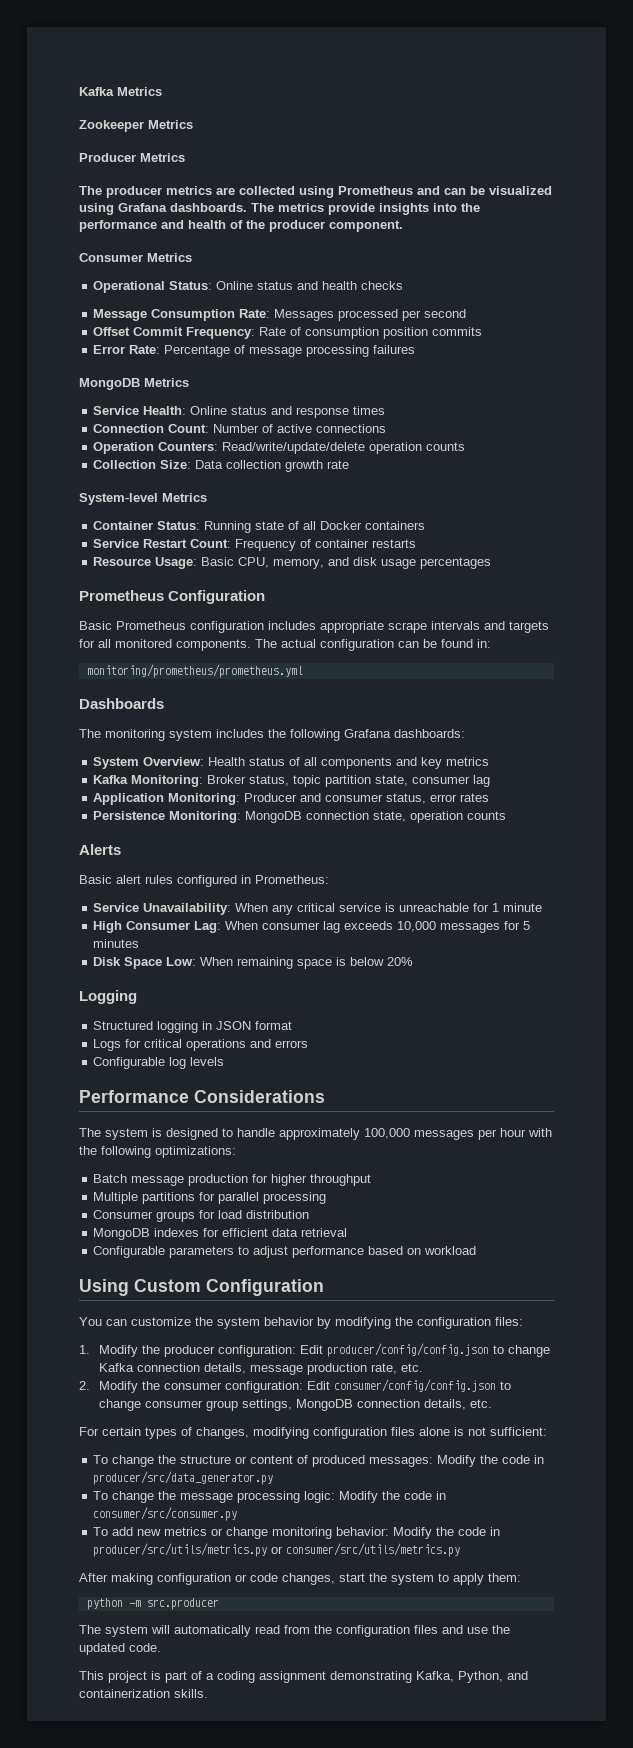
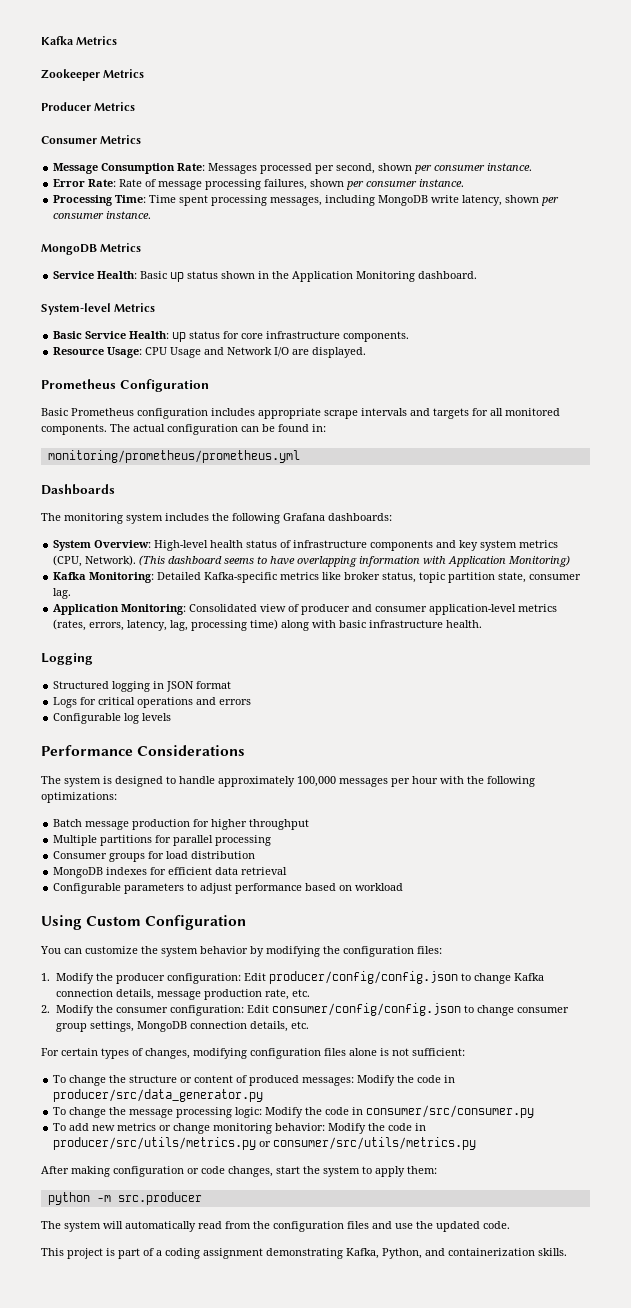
- The producer metrics are collected using Prometheus and can be visualized using Grafana dashboards. The metrics provide insights into the performance and health of the producer component.
  Consumer Metrics
- Operational Status: Online status and health checks
- Message Consumption Rate: Messages processed per second
- Offset Commit Frequency: Rate of consumption position commits
+ Message Consumption Rate: Messages processed per second, shown per consumer instance.
- Error Rate: Percentage of message processing failures
+ Error Rate: Rate of message processing failures, shown per consumer instance.
+ Processing Time: Time spent processing messages, including MongoDB write latency, shown per consumer instance.
  MongoDB Metrics
- Service Health: Online status and response times
- Connection Count: Number of active connections
- Operation Counters: Read/write/update/delete operation counts
- Collection Size: Data collection growth rate
+ Service Health: Basic up status shown in the Application Monitoring dashboard.
  System-level Metrics
- Container Status: Running state of all Docker containers
- Service Restart Count: Frequency of container restarts
- Resource Usage: Basic CPU, memory, and disk usage percentages
+ Basic Service Health: up status for core infrastructure components.
+ Resource Usage: CPU Usage and Network I/O are displayed.
- System Overview: Health status of all components and key metrics
- Kafka Monitoring: Broker status, topic partition state, consumer lag
+ System Overview: High-level health status of infrastructure components and key system metrics (CPU, Network). (This dashboard seems to have overlapping information with Application Monitoring)
+ Kafka Monitoring: Detailed Kafka-specific metrics like broker status, topic partition state, consumer lag.
- Application Monitoring: Producer and consumer status, error rates
- Persistence Monitoring: MongoDB connection state, operation counts
- Alerts
- Basic alert rules configured in Prometheus:
- Service Unavailability: When any critical service is unreachable for 1 minute
- High Consumer Lag: When consumer lag exceeds 10,000 messages for 5 minutes
- Disk Space Low: When remaining space is below 20%
+ Application Monitoring: Consolidated view of producer and consumer application-level metrics (rates, errors, latency, lag, processing time) along with basic infrastructure health.

